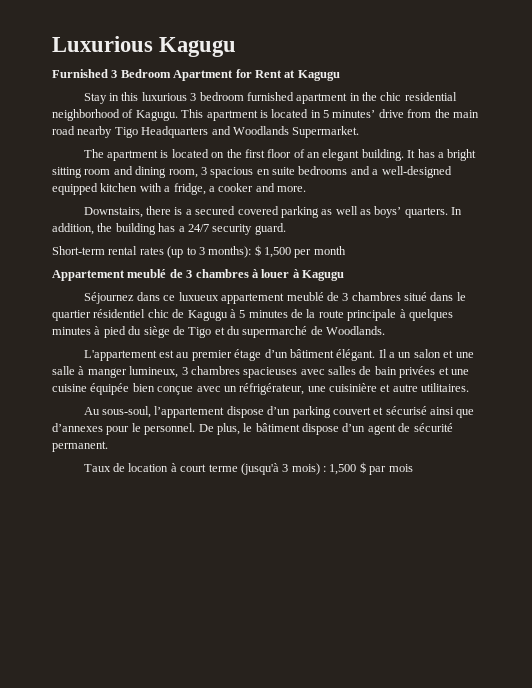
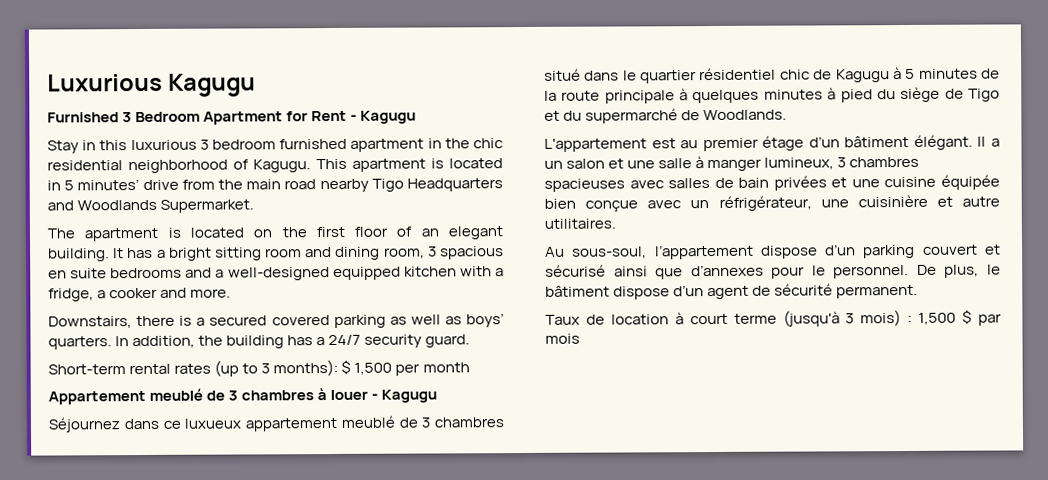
- Furnished 3 Bedroom Apartment for Rent at Kagugu
+ Furnished 3 Bedroom Apartment for Rent - Kagugu
- Appartement meublé de 3 chambres à louer à Kagugu
+ Appartement meublé de 3 chambres à louer - Kagugu

